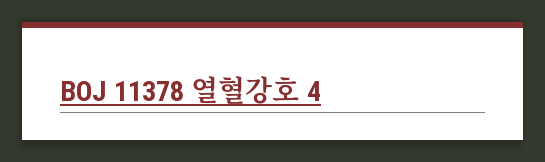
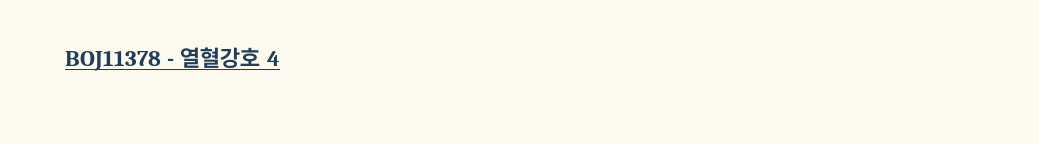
- BOJ 11378 열혈강호 4
+ BOJ11378 - 열혈강호 4

